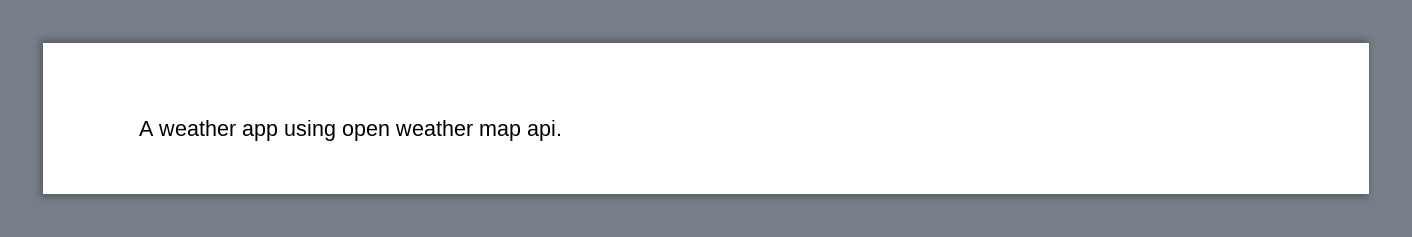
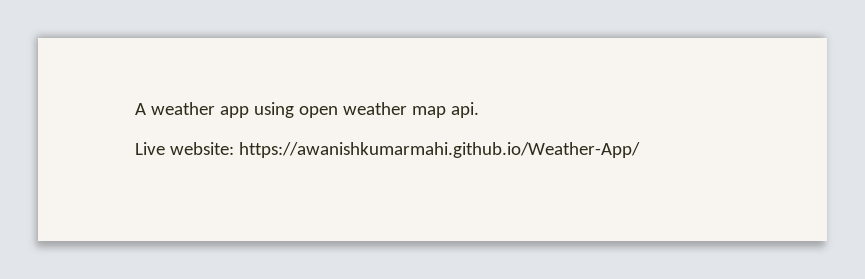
+ Live website: https://awanishkumarmahi.github.io/Weather-App/

